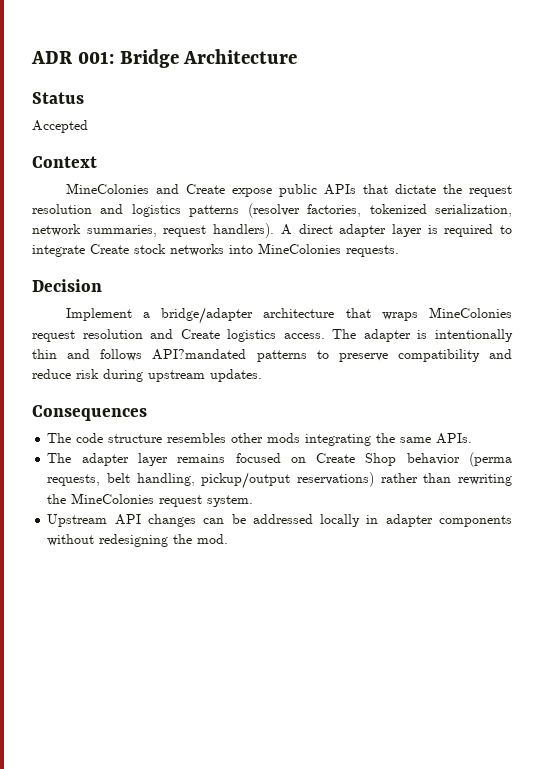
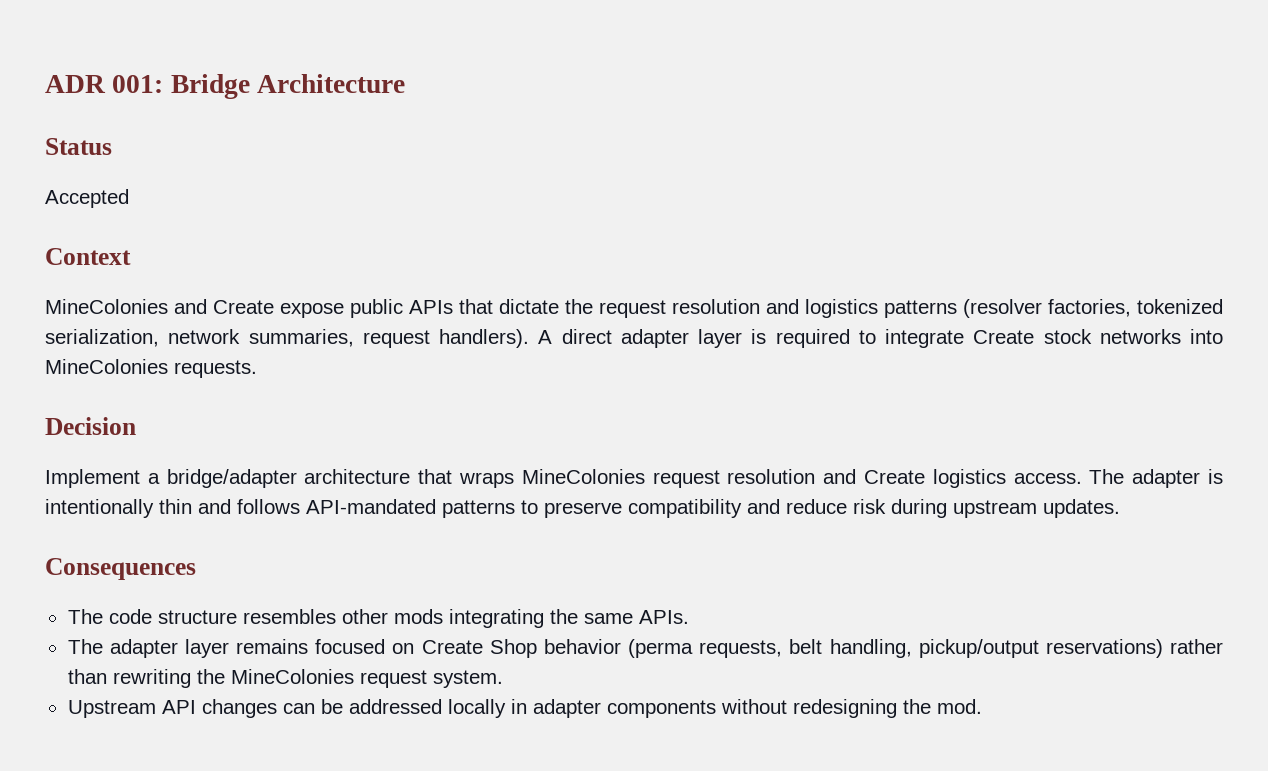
- The adapter is intentionally thin and follows API?mandated patterns to preserve compatibility and reduce risk during upstream updates.
+ The adapter is intentionally thin and follows API-mandated patterns to preserve compatibility and reduce risk during upstream updates.

